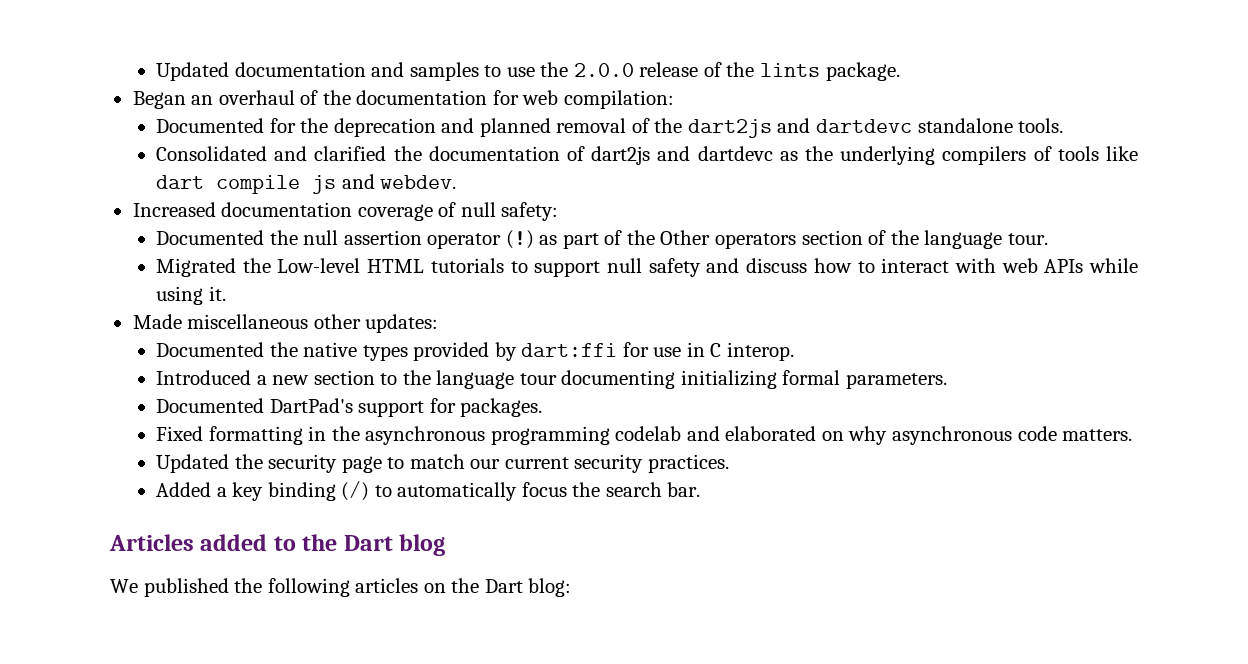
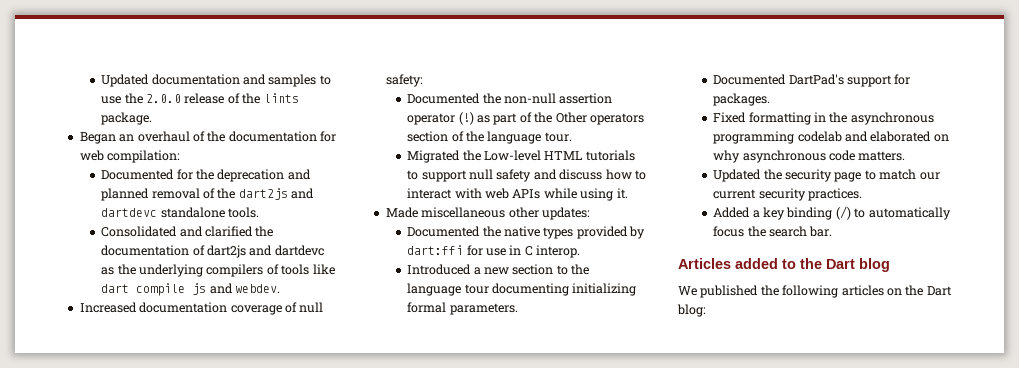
- Documented the null assertion operator (!) as part of the Other operators section of the language tour.
+ Documented the non-null assertion operator (!) as part of the Other operators section of the language tour.

